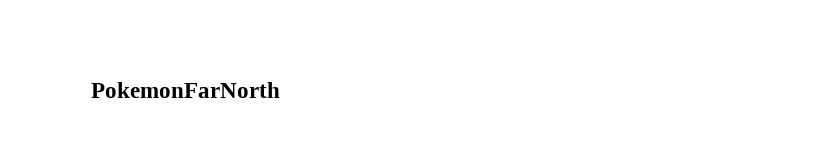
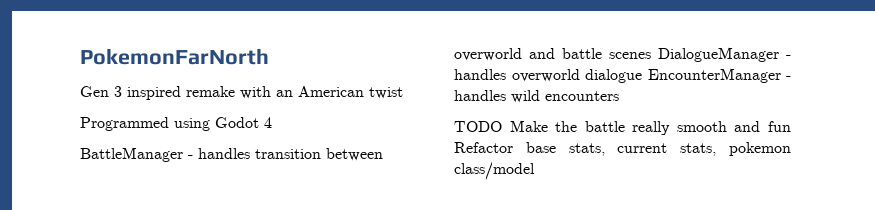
+ Gen 3 inspired remake with an American twist
+ Programmed using Godot 4
+ BattleManager - handles transition between overworld and battle scenes DialogueManager - handles overworld dialogue EncounterManager - handles wild encounters
+ TODO Make the battle really smooth and fun Refactor base stats, current stats, pokemon class/model

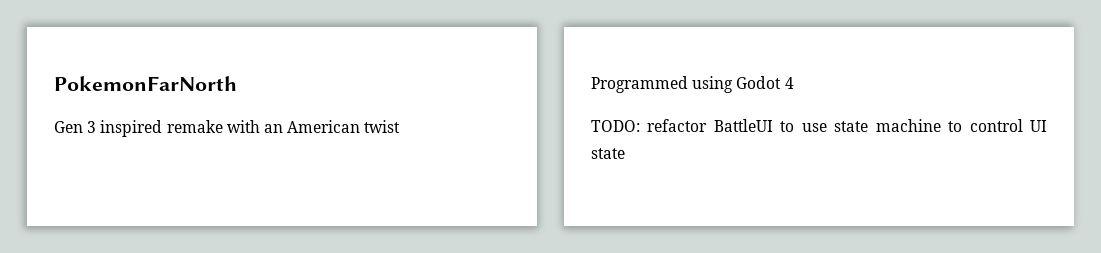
- BattleManager - handles transition between overworld and battle scenes DialogueManager - handles overworld dialogue EncounterManager - handles wild encounters
- TODO Make the battle really smooth and fun Refactor base stats, current stats, pokemon class/model
+ TODO: refactor BattleUI to use state machine to control UI state

